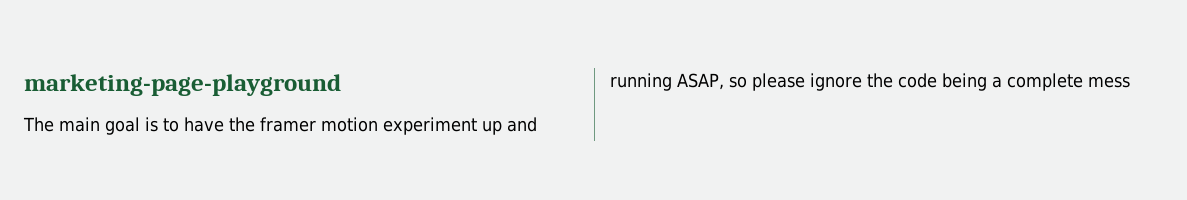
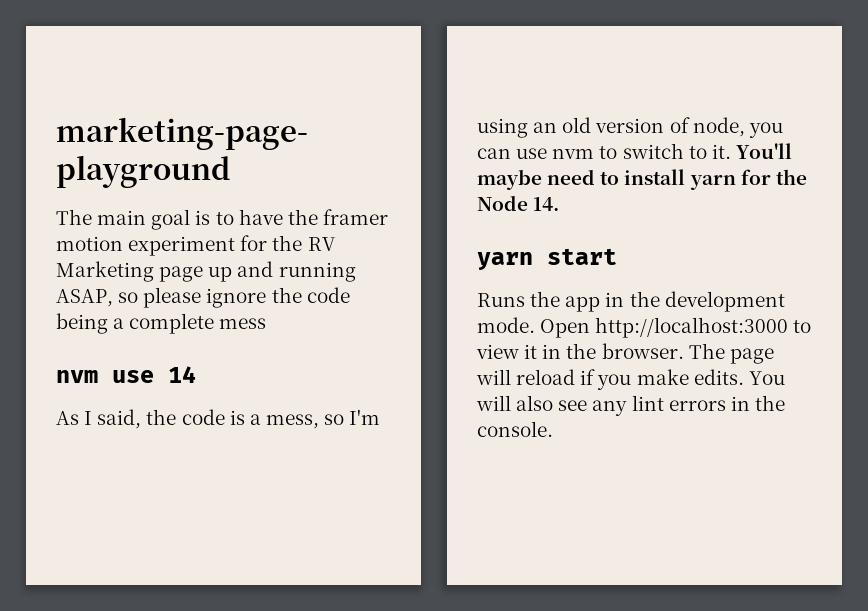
- The main goal is to have the framer motion experiment up and running ASAP, so please ignore the code being a complete mess
+ The main goal is to have the framer motion experiment for the RV Marketing page up and running ASAP, so please ignore the code being a complete mess
+ nvm use 14
+ As I said, the code is a mess, so I'm using an old version of node, you can use nvm to switch to it. You'll maybe need to install yarn for the Node 14.
+ yarn start
+ Runs the app in the development mode. Open http://localhost:3000 to view it in the browser. The page will reload if you make edits. You will also see any lint errors in the console.

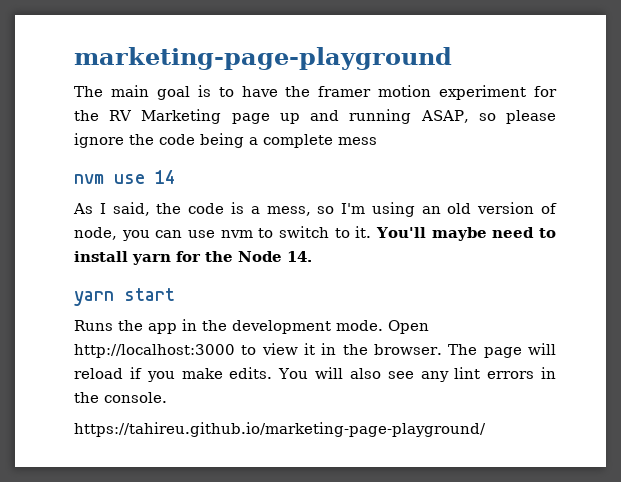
+ https://tahireu.github.io/marketing-page-playground/

